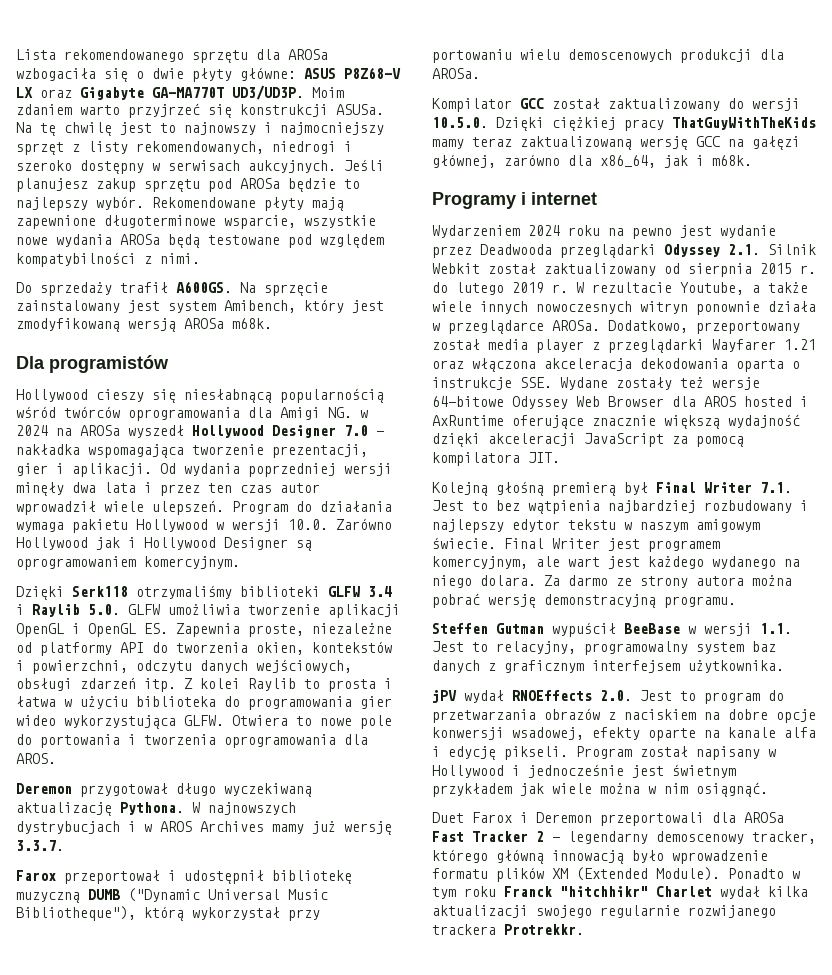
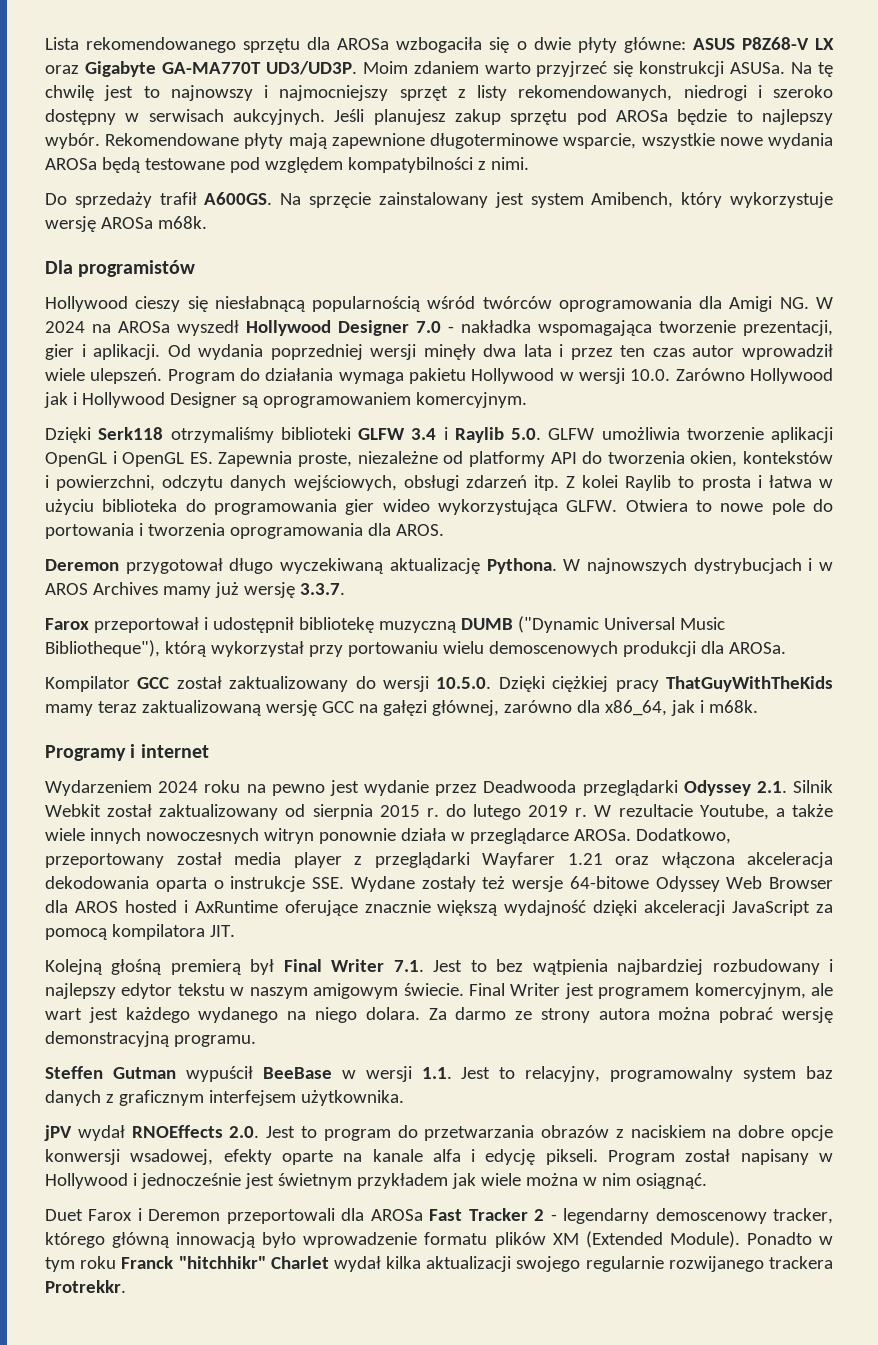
- Na sprzęcie zainstalowany jest system Amibench, który jest zmodyfikowaną wersją AROSa m68k.
+ Na sprzęcie zainstalowany jest system Amibench, który wykorzystuje wersję AROSa m68k.
- Hollywood cieszy się niesłabnącą popularnością wśród twórców oprogramowania dla Amigi NG. w 2024 na AROSa wyszedł Hollywood Designer 7.0 - nakładka wspomagająca tworzenie prezentacji, gier i aplikacji.
+ Hollywood cieszy się niesłabnącą popularnością wśród twórców oprogramowania dla Amigi NG. W 2024 na AROSa wyszedł Hollywood Designer 7.0 - nakładka wspomagająca tworzenie prezentacji, gier i aplikacji.

